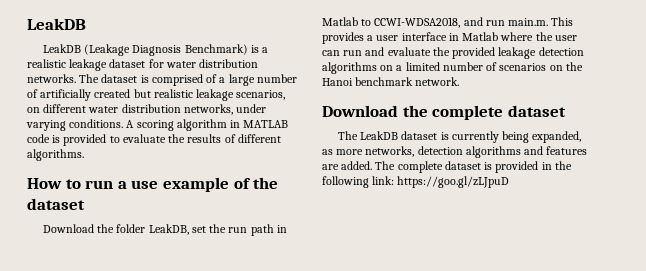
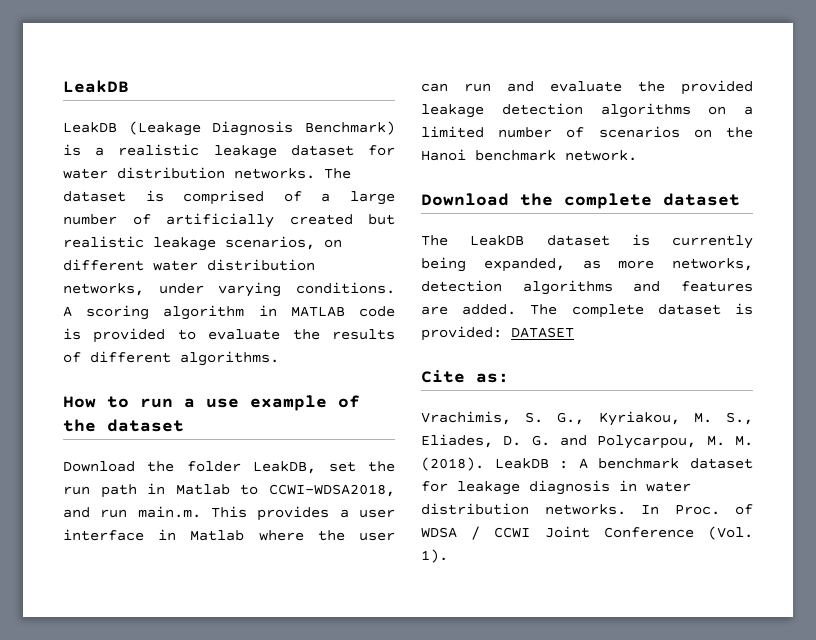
- The complete dataset is provided in the following link: https://goo.gl/zLJpuD
+ The complete dataset is provided: DATASET
+ Cite as:
+ Vrachimis, S. G., Kyriakou, M. S., Eliades, D. G. and Polycarpou, M. M. (2018). LeakDB : A benchmark dataset for leakage diagnosis in water distribution networks. In Proc. of WDSA / CCWI Joint Conference (Vol. 1).

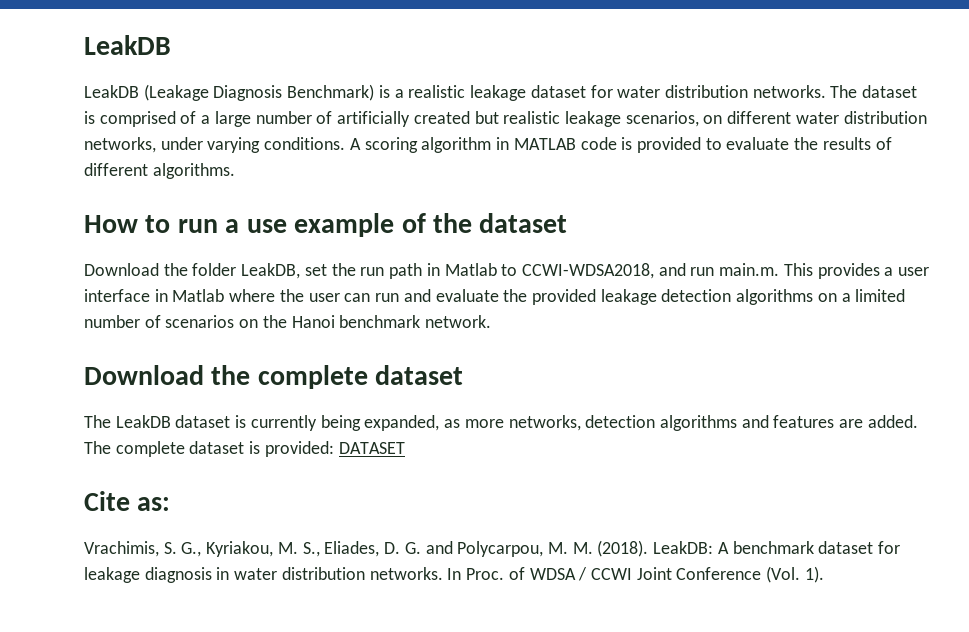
- LeakDB : A benchmark dataset for leakage diagnosis in water distribution networks.
+ LeakDB: A benchmark dataset for leakage diagnosis in water distribution networks.

